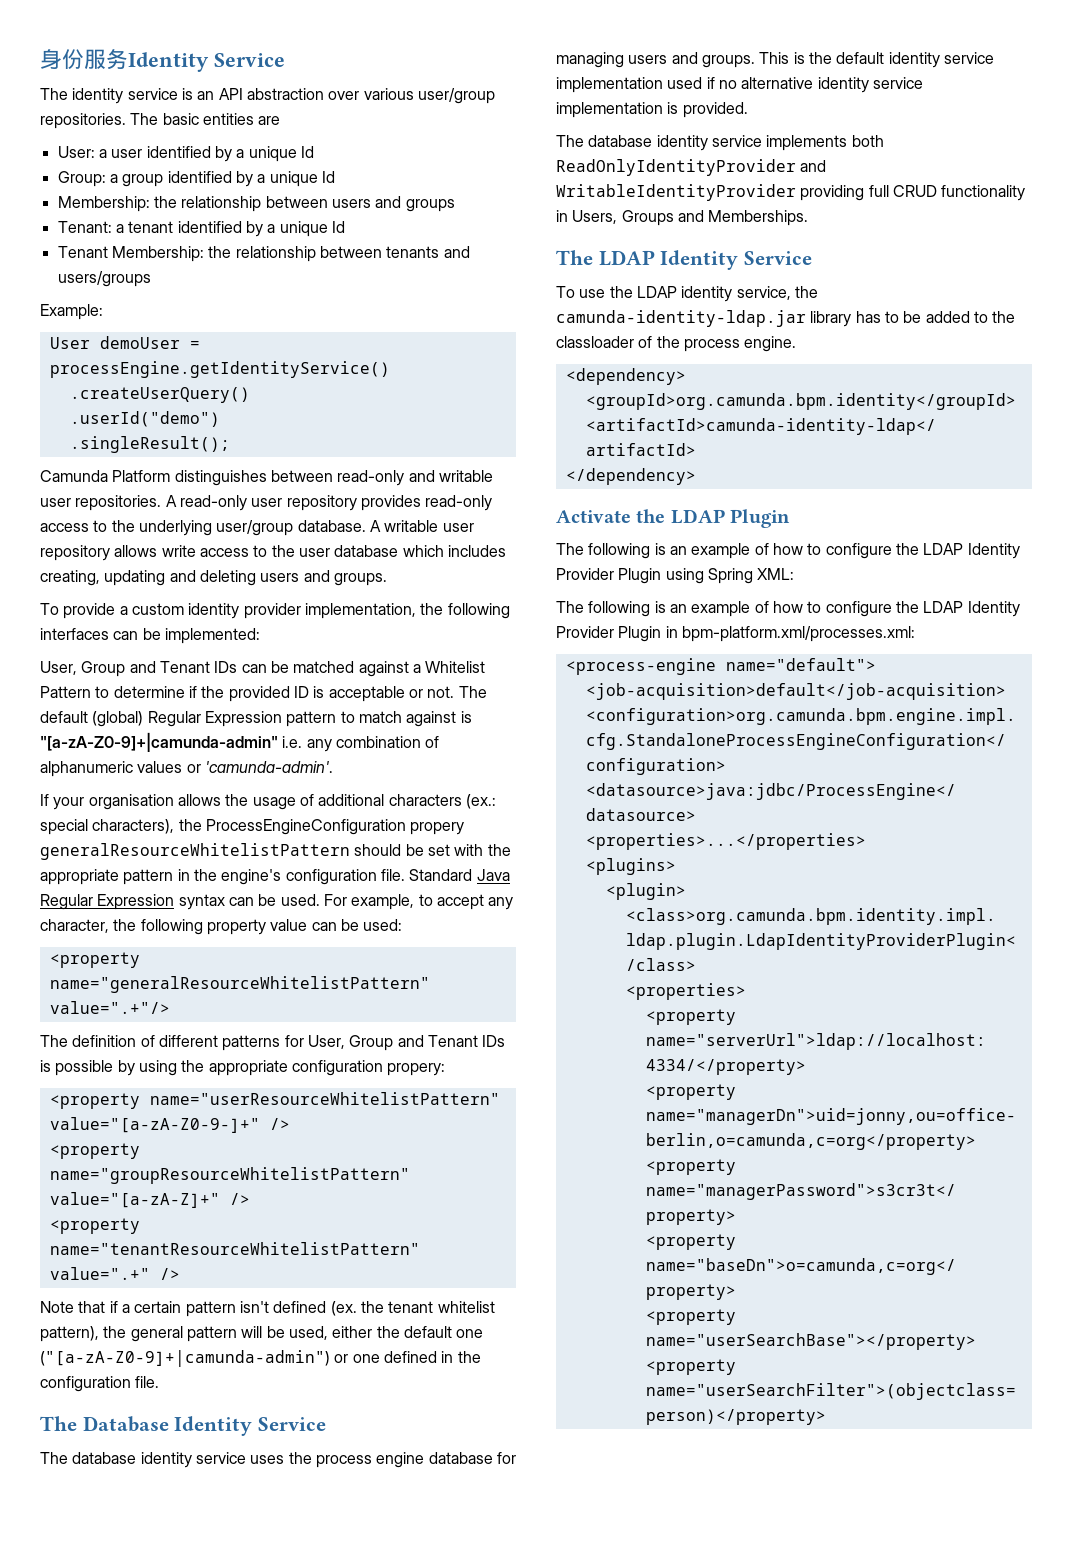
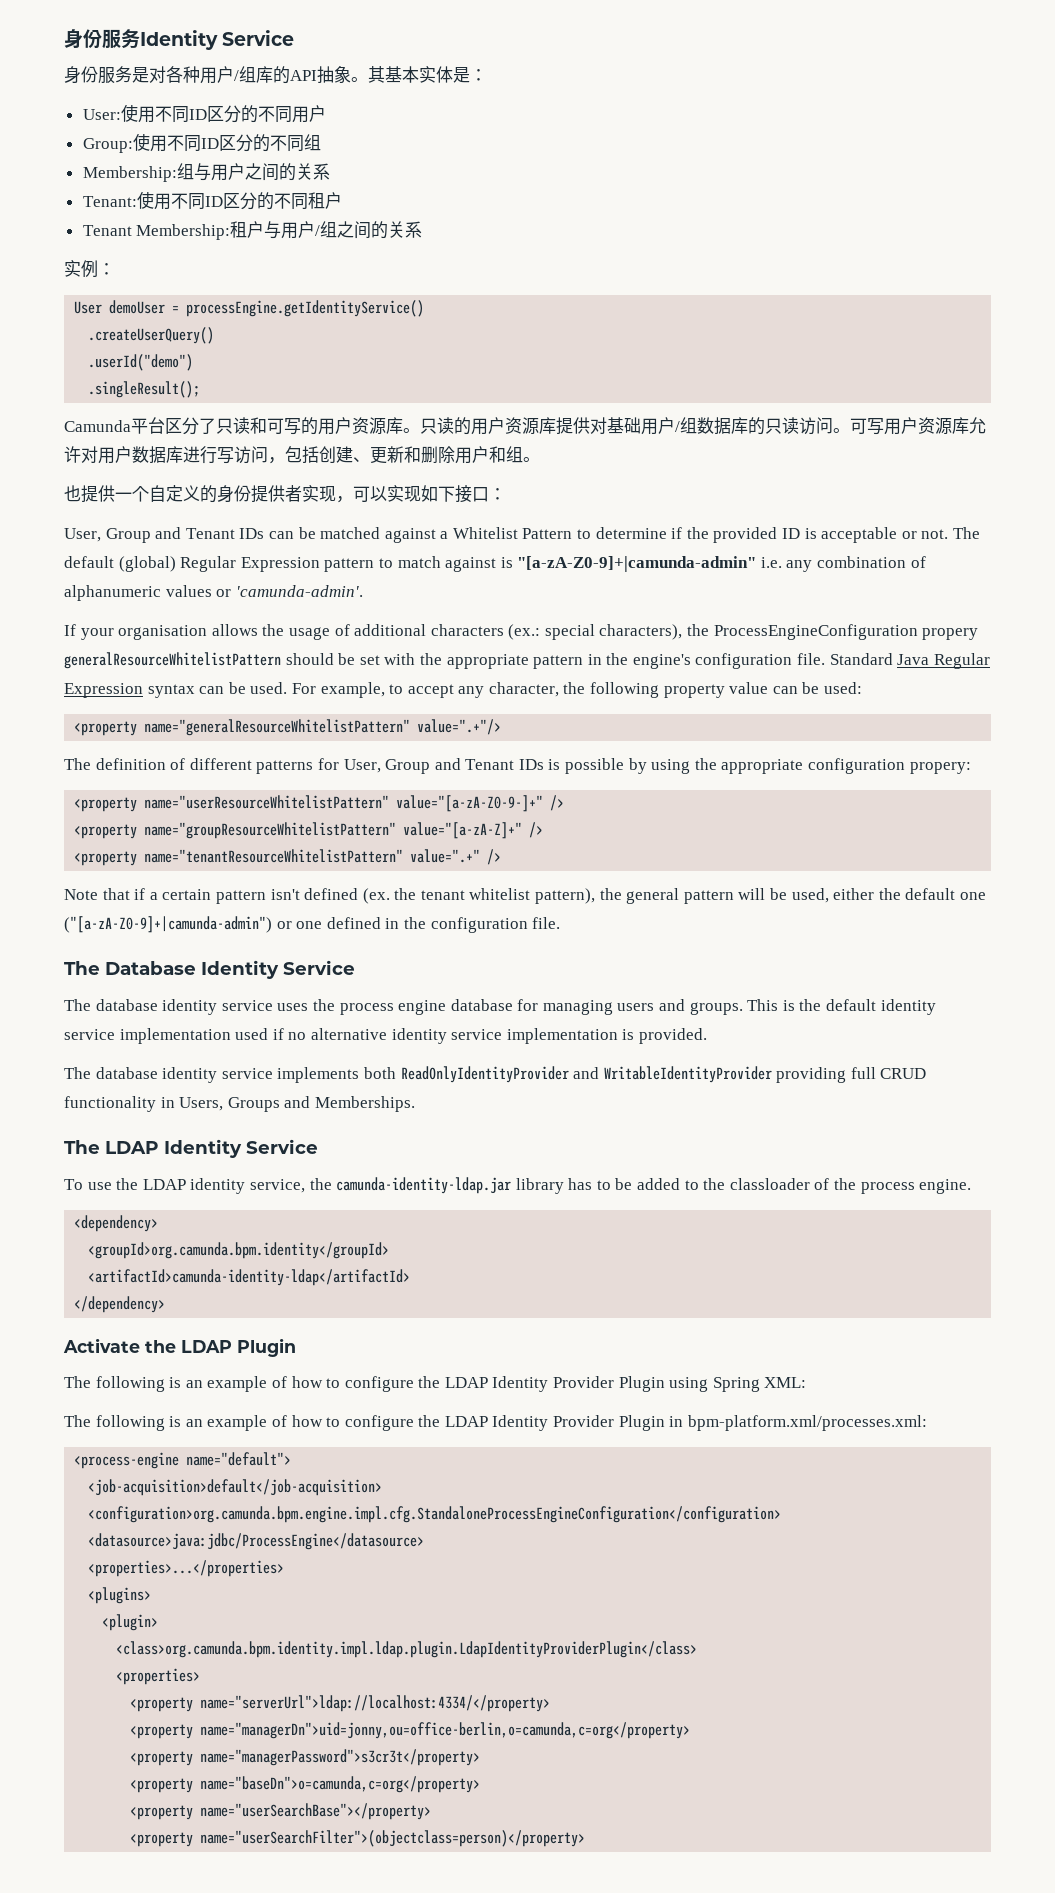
- The identity service is an API abstraction over various user/group repositories. The basic entities are
- User: a user identified by a unique Id
- Group: a group identified by a unique Id
- Membership: the relationship between users and groups
- Tenant: a tenant identified by a unique Id
- Tenant Membership: the relationship between tenants and users/groups
- Example:
+ 身份服务是对各种用户/组库的API抽象。其基本实体是：
+ User:使用不同ID区分的不同用户
+ Group:使用不同ID区分的不同组
+ Membership:组与用户之间的关系
+ Tenant:使用不同ID区分的不同租户
+ Tenant Membership:租户与用户/组之间的关系
+ 实例：
- Camunda Platform distinguishes between read-only and writable user repositories. A read-only user repository provides read-only access to the underlying user/group database. A writable user repository allows write access to the user database which includes creating, updating and deleting users and groups.
- To provide a custom identity provider implementation, the following interfaces can be implemented:
+ Camunda平台区分了只读和可写的用户资源库。只读的用户资源库提供对基础用户/组数据库的只读访问。可写用户资源库允许对用户数据库进行写访问，包括创建、更新和删除用户和组。
+ 也提供一个自定义的身份提供者实现，可以实现如下接口：

